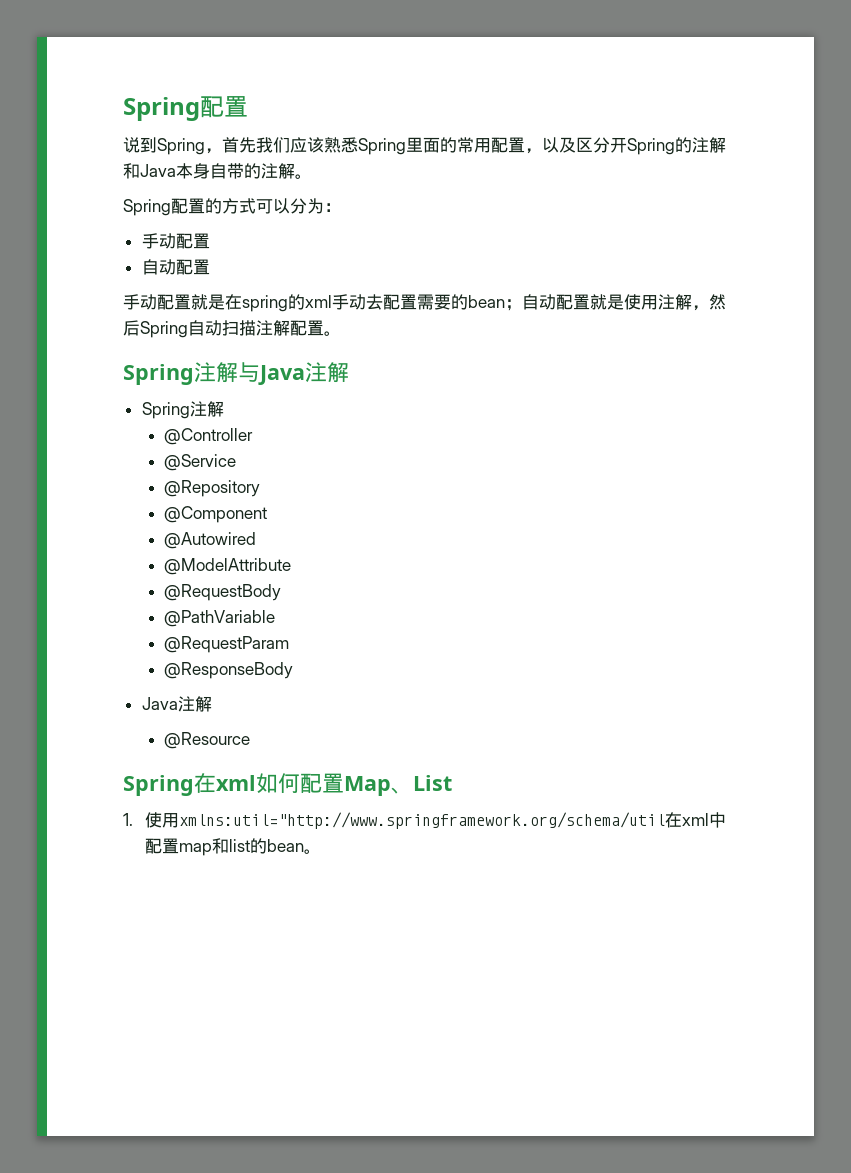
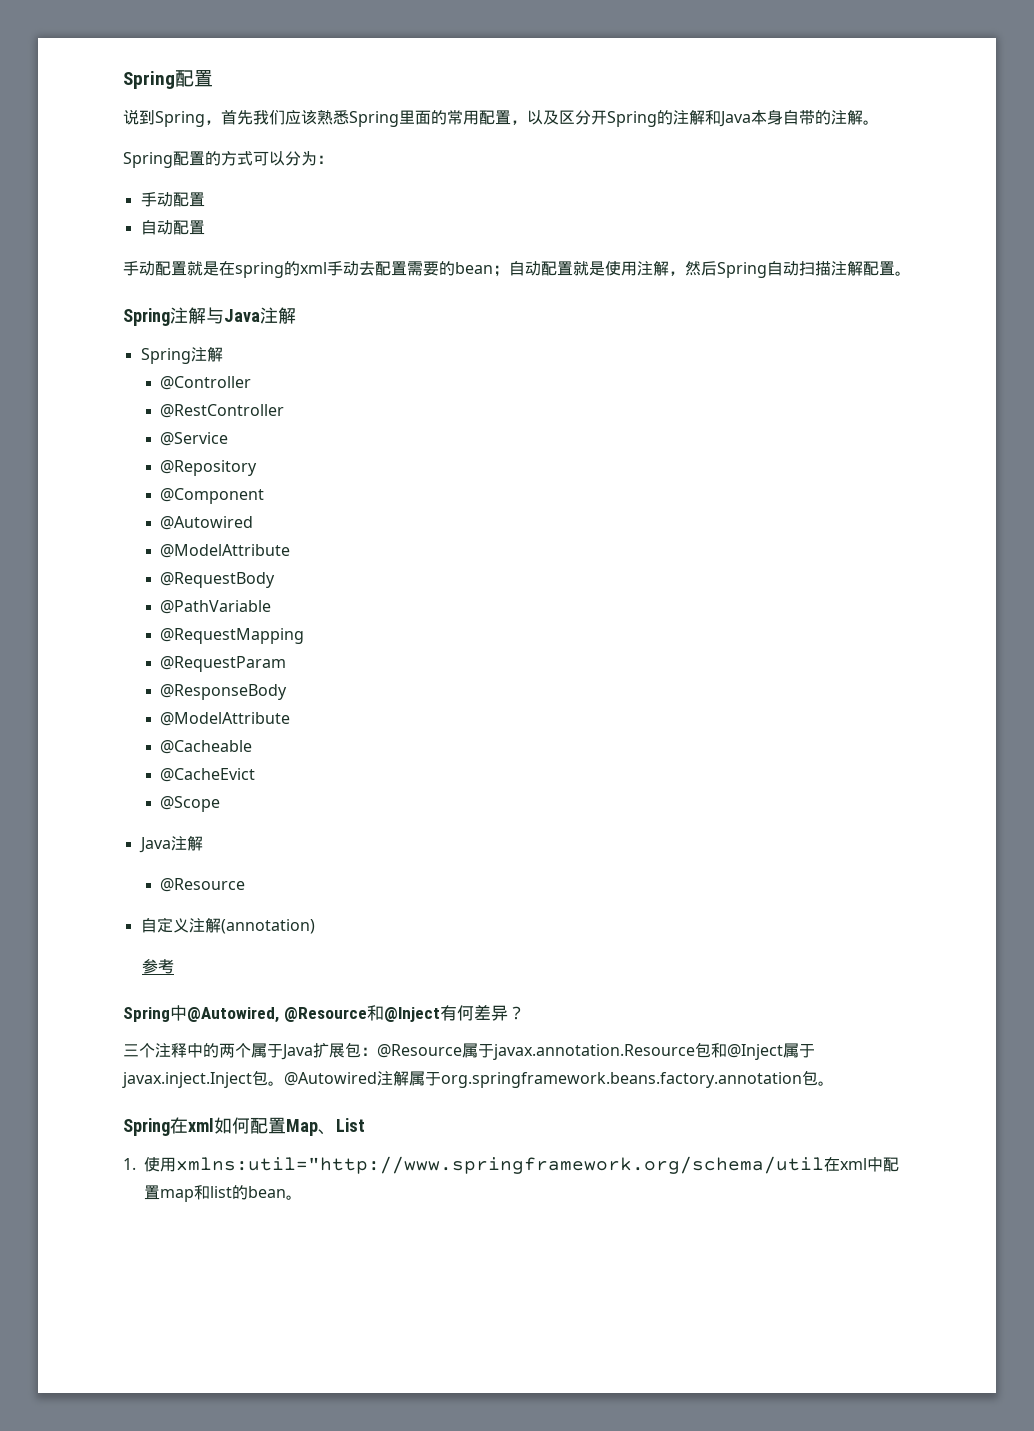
+ @RestController
+ @RequestMapping
  @ResponseBody
+ @ModelAttribute
+ @Cacheable
+ @CacheEvict
+ @Scope
+ 自定义注解(annotation)
+ 参考
+ Spring中@Autowired, @Resource和@Inject有何差异？
+ 三个注释中的两个属于Java扩展包：@Resource属于javax.annotation.Resource包和@Inject属于javax.inject.Inject包。@Autowired注解属于org.springframework.beans.factory.annotation包。

